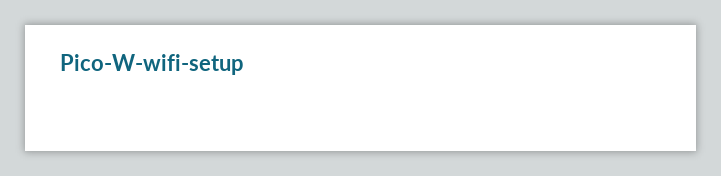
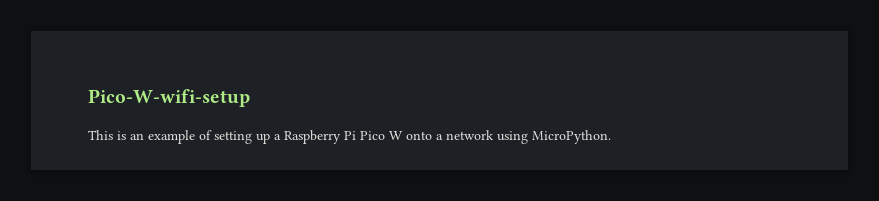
+ This is an example of setting up a Raspberry Pi Pico W onto a network using MicroPython.

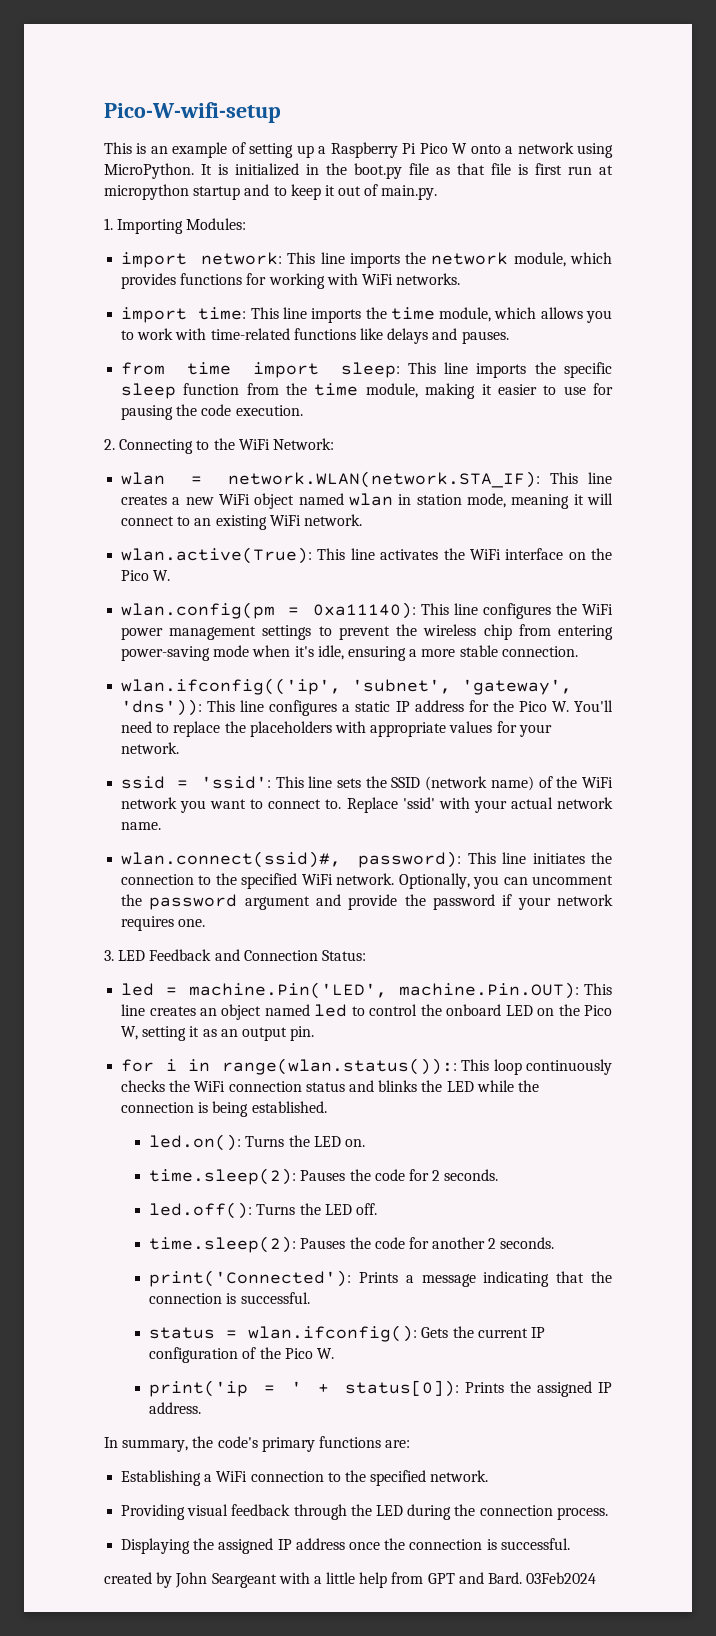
+ It is initialized in the boot.py file as that file is first run at micropython startup and to keep it out of main.py.
+ 1. Importing Modules:
+ import network: This line imports the network module, which provides functions for working with WiFi networks.
+ import time: This line imports the time module, which allows you to work with time-related functions like delays and pauses.
+ from time import sleep: This line imports the specific sleep function from the time module, making it easier to use for pausing the code execution.
+ 2. Connecting to the WiFi Network:
+ wlan = network.WLAN(network.STA_IF): This line creates a new WiFi object named wlan in station mode, meaning it will connect to an existing WiFi network.
+ wlan.active(True): This line activates the WiFi interface on the Pico W.
+ wlan.config(pm = 0xa11140): This line configures the WiFi power management settings to prevent the wireless chip from entering power-saving mode when it's idle, ensuring a more stable connection.
+ wlan.ifconfig(('ip', 'subnet', 'gateway', 'dns')): This line configures a static IP address for the Pico W. You'll need to replace the placeholders with appropriate values for your network.
+ ssid = 'ssid': This line sets the SSID (network name) of the WiFi network you want to connect to. Replace 'ssid' with your actual network name.
+ wlan.connect(ssid)#, password): This line initiates the connection to the specified WiFi network. Optionally, you can uncomment the password argument and provide the password if your network requires one.
+ 3. LED Feedback and Connection Status:
+ led = machine.Pin('LED', machine.Pin.OUT): This line creates an object named led to control the onboard LED on the Pico W, setting it as an output pin.
+ for i in range(wlan.status()):: This loop continuously checks the WiFi connection status and blinks the LED while the connection is being established.
+ led.on(): Turns the LED on.
+ time.sleep(2): Pauses the code for 2 seconds.
+ led.off(): Turns the LED off.
+ time.sleep(2): Pauses the code for another 2 seconds.
+ print('Connected'): Prints a message indicating that the connection is successful.
+ status = wlan.ifconfig(): Gets the current IP configuration of the Pico W.
+ print('ip = ' + status[0]): Prints the assigned IP address.
+ In summary, the code's primary functions are:
+ Establishing a WiFi connection to the specified network.
+ Providing visual feedback through the LED during the connection process.
+ Displaying the assigned IP address once the connection is successful.
+ created by John Seargeant with a little help from GPT and Bard. 03Feb2024

